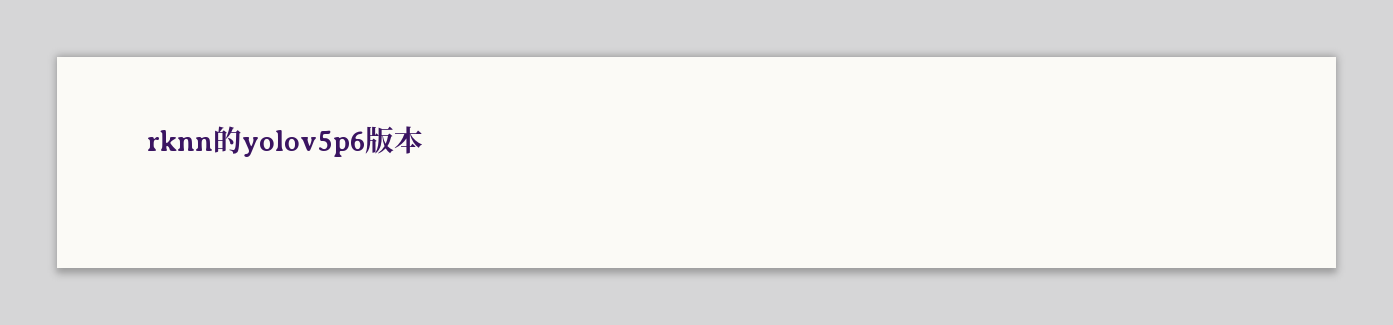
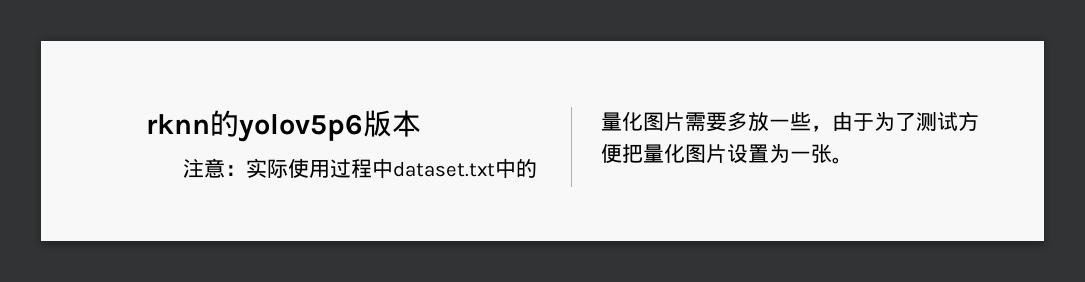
+ 注意：实际使用过程中dataset.txt中的量化图片需要多放一些，由于为了测试方便把量化图片设置为一张。

